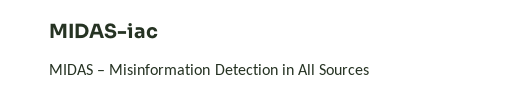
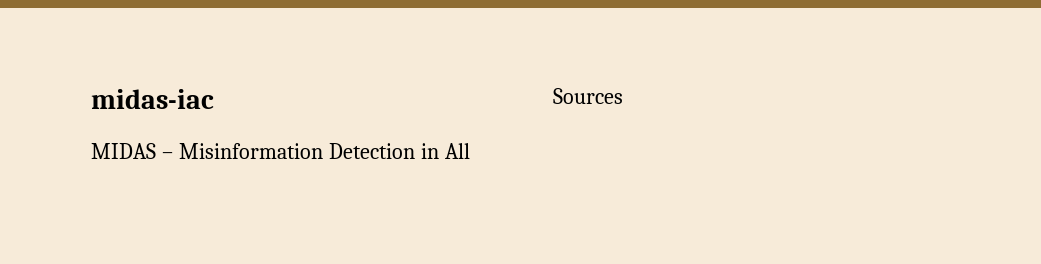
- MIDAS-iac
+ midas-iac

